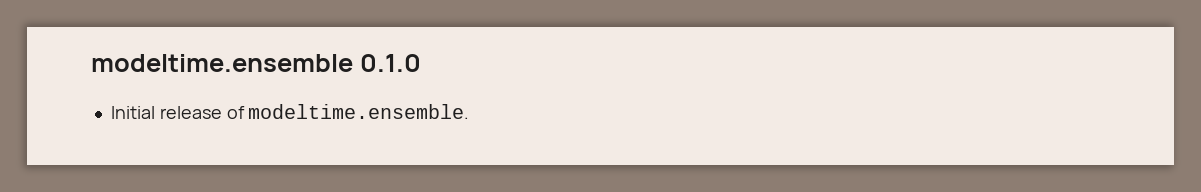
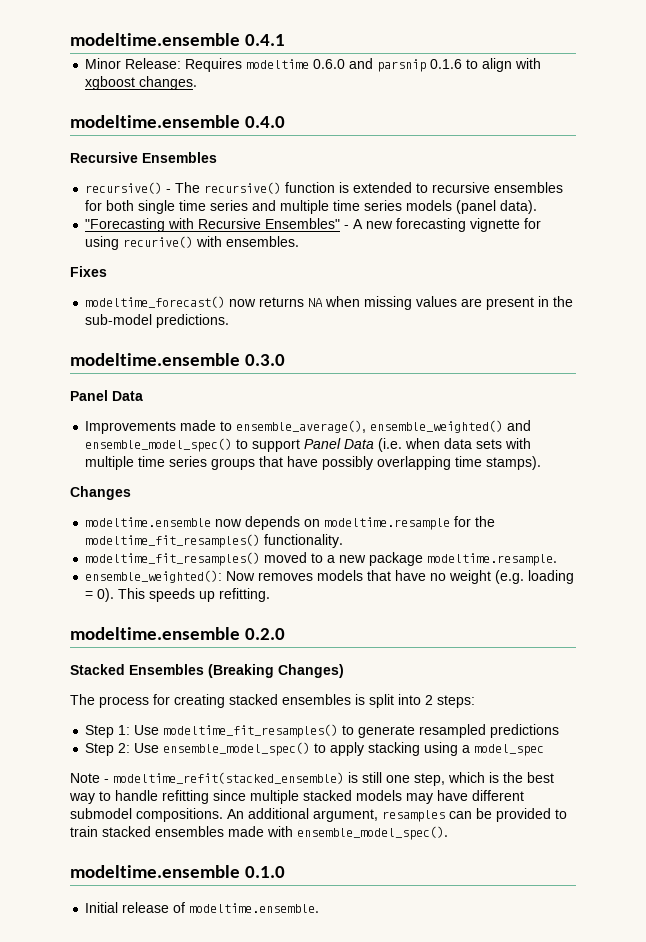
+ modeltime.ensemble 0.4.1
+ Minor Release: Requires modeltime 0.6.0 and parsnip 0.1.6 to align with xgboost changes.
+ modeltime.ensemble 0.4.0
+ Recursive Ensembles
+ recursive() - The recursive() function is extended to recursive ensembles for both single time series and multiple time series models (panel data).
+ "Forecasting with Recursive Ensembles" - A new forecasting vignette for using recurive() with ensembles.
+ Fixes
+ modeltime_forecast() now returns NA when missing values are present in the sub-model predictions.
+ modeltime.ensemble 0.3.0
+ Panel Data
+ Improvements made to ensemble_average(), ensemble_weighted() and ensemble_model_spec() to support Panel Data (i.e. when data sets with multiple time series groups that have possibly overlapping time stamps).
+ Changes
+ modeltime.ensemble now depends on modeltime.resample for the modeltime_fit_resamples() functionality.
+ modeltime_fit_resamples() moved to a new package modeltime.resample.
+ ensemble_weighted(): Now removes models that have no weight (e.g. loading = 0). This speeds up refitting.
+ modeltime.ensemble 0.2.0
+ Stacked Ensembles (Breaking Changes)
+ The process for creating stacked ensembles is split into 2 steps:
+ Step 1: Use modeltime_fit_resamples() to generate resampled predictions
+ Step 2: Use ensemble_model_spec() to apply stacking using a model_spec
+ Note - modeltime_refit(stacked_ensemble) is still one step, which is the best way to handle refitting since multiple stacked models may have different submodel compositions. An additional argument, resamples can be provided to train stacked ensembles made with ensemble_model_spec().

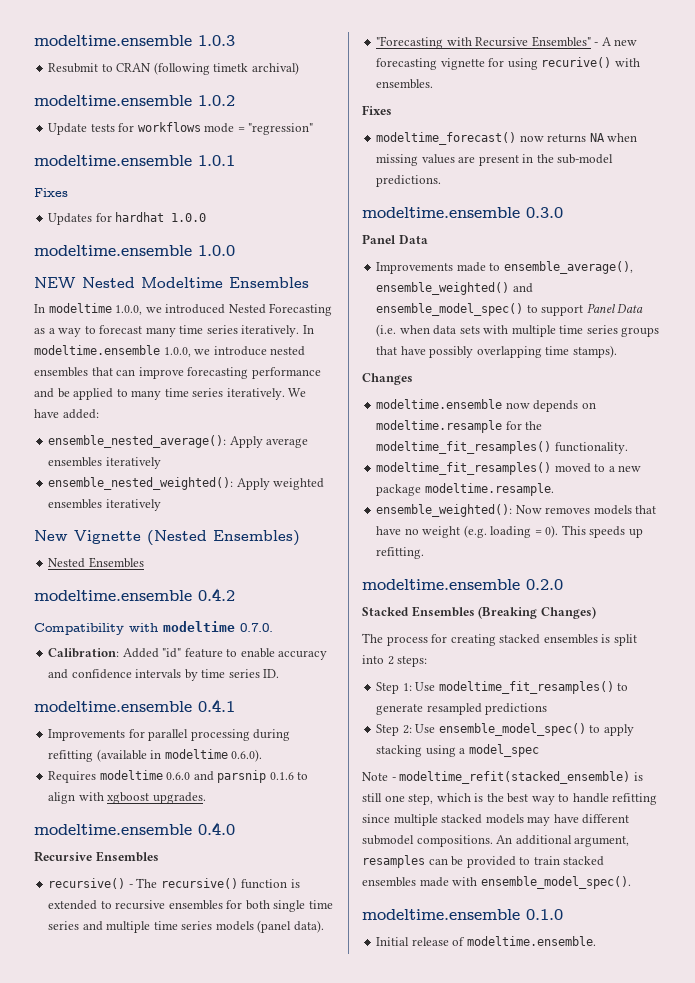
+ modeltime.ensemble 1.0.3
+ Resubmit to CRAN (following timetk archival)
+ modeltime.ensemble 1.0.2
+ Update tests for workflows mode = "regression"
+ modeltime.ensemble 1.0.1
+ Fixes
+ Updates for hardhat 1.0.0
+ modeltime.ensemble 1.0.0
+ NEW Nested Modeltime Ensembles
+ In modeltime 1.0.0, we introduced Nested Forecasting as a way to forecast many time series iteratively. In modeltime.ensemble 1.0.0, we introduce nested ensembles that can improve forecasting performance and be applied to many time series iteratively. We have added:
+ ensemble_nested_average(): Apply average ensembles iteratively
+ ensemble_nested_weighted(): Apply weighted ensembles iteratively
+ New Vignette (Nested Ensembles)
+ Nested Ensembles
+ modeltime.ensemble 0.4.2
+ Compatibility with modeltime 0.7.0.
+ Calibration: Added "id" feature to enable accuracy and confidence intervals by time series ID.
  modeltime.ensemble 0.4.1
- Minor Release: Requires modeltime 0.6.0 and parsnip 0.1.6 to align with xgboost changes.
+ Improvements for parallel processing during refitting (available in modeltime 0.6.0).
+ Requires modeltime 0.6.0 and parsnip 0.1.6 to align with xgboost upgrades.

